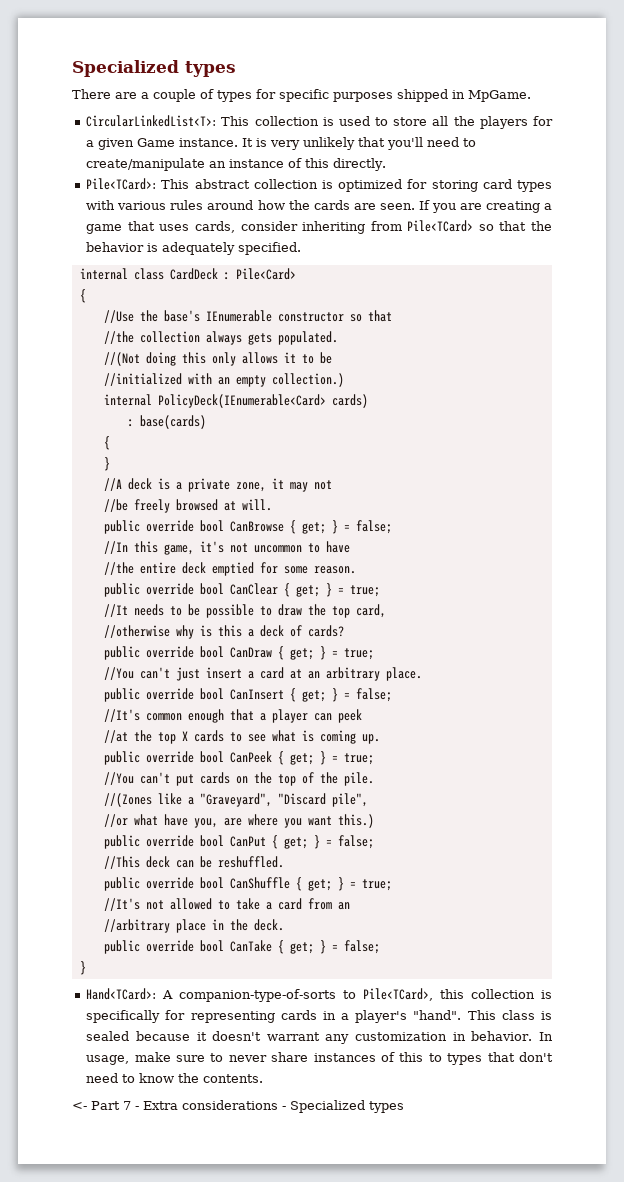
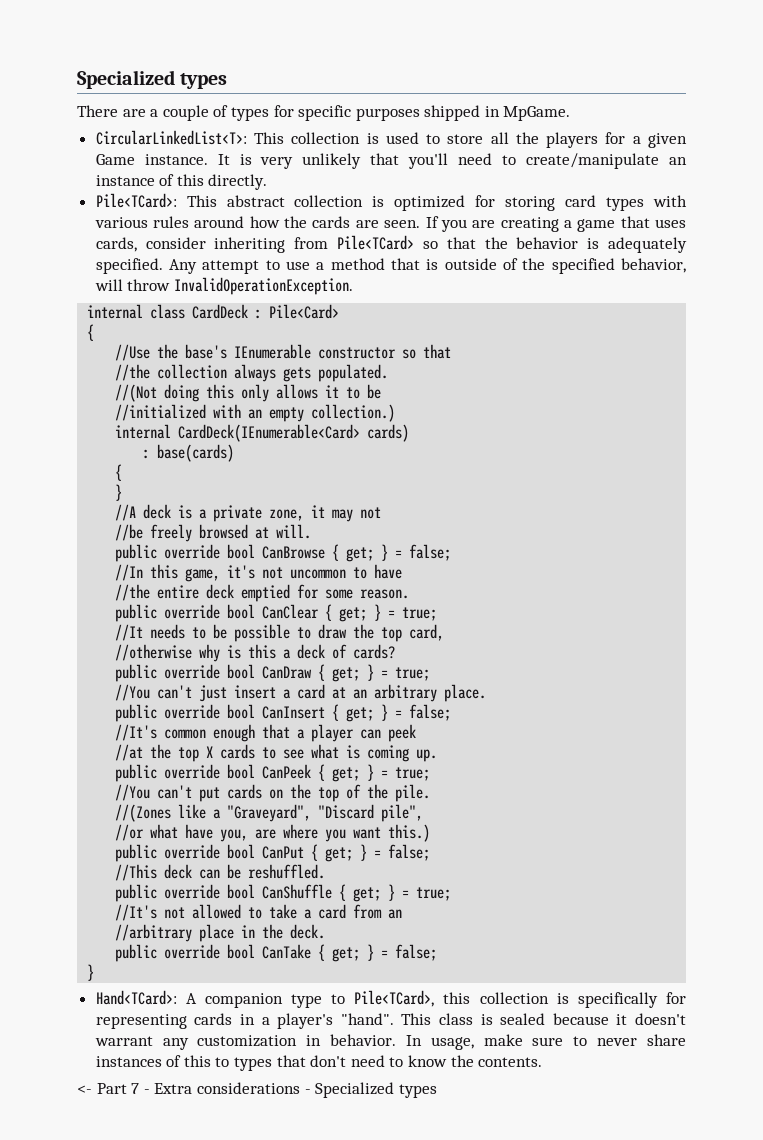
+ Any attempt to use a method that is outside of the specified behavior, will throw InvalidOperationException.
- internal PolicyDeck(IEnumerable<Card> cards)
+ internal CardDeck(IEnumerable<Card> cards)
- Hand<TCard>: A companion-type-of-sorts to Pile<TCard>, this collection is specifically for representing cards in a player's "hand".
+ Hand<TCard>: A companion type to Pile<TCard>, this collection is specifically for representing cards in a player's "hand".

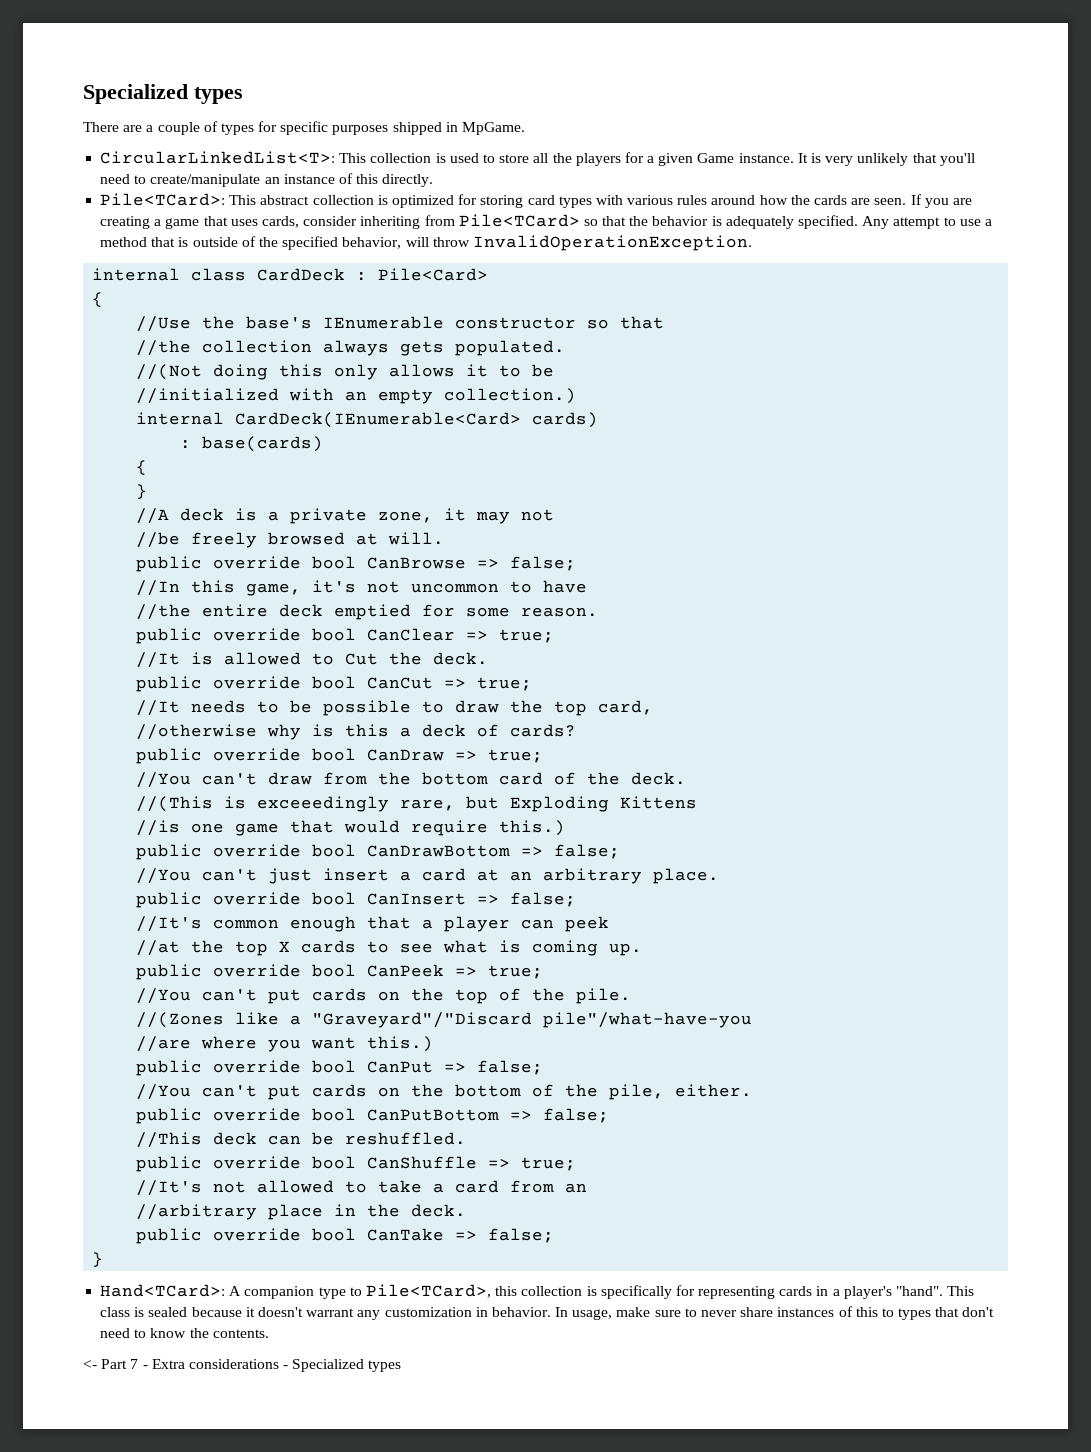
- public override bool CanBrowse { get; } = false;
+ public override bool CanBrowse => false;
- public override bool CanClear { get; } = true;
+ public override bool CanClear => true;
+ //It is allowed to Cut the deck.
+ public override bool CanCut => true;
- public override bool CanDraw { get; } = true;
+ public override bool CanDraw => true;
+ //You can't draw from the bottom card of the deck.
+ //(This is exceeedingly rare, but Exploding Kittens
+ //is one game that would require this.)
+ public override bool CanDrawBottom => false;
- public override bool CanInsert { get; } = false;
+ public override bool CanInsert => false;
- public override bool CanPeek { get; } = true;
+ public override bool CanPeek => true;
- //(Zones like a "Graveyard", "Discard pile",
- //or what have you, are where you want this.)
+ //(Zones like a "Graveyard"/"Discard pile"/what-have-you
+ //are where you want this.)
- public override bool CanPut { get; } = false;
+ public override bool CanPut => false;
+ //You can't put cards on the bottom of the pile, either.
+ public override bool CanPutBottom => false;
- public override bool CanShuffle { get; } = true;
+ public override bool CanShuffle => true;
- public override bool CanTake { get; } = false;
+ public override bool CanTake => false;

